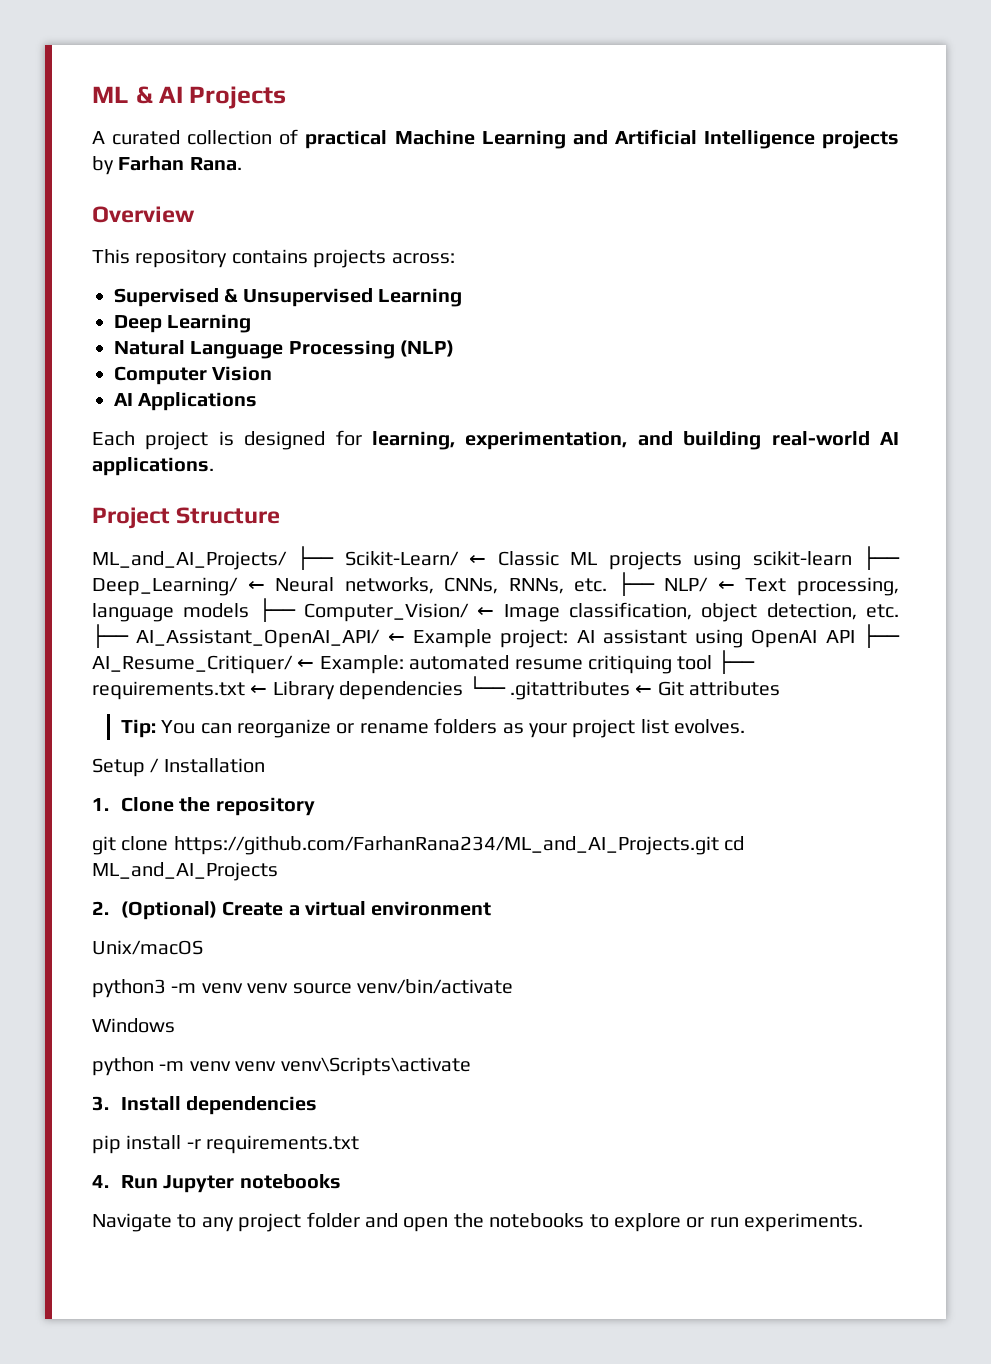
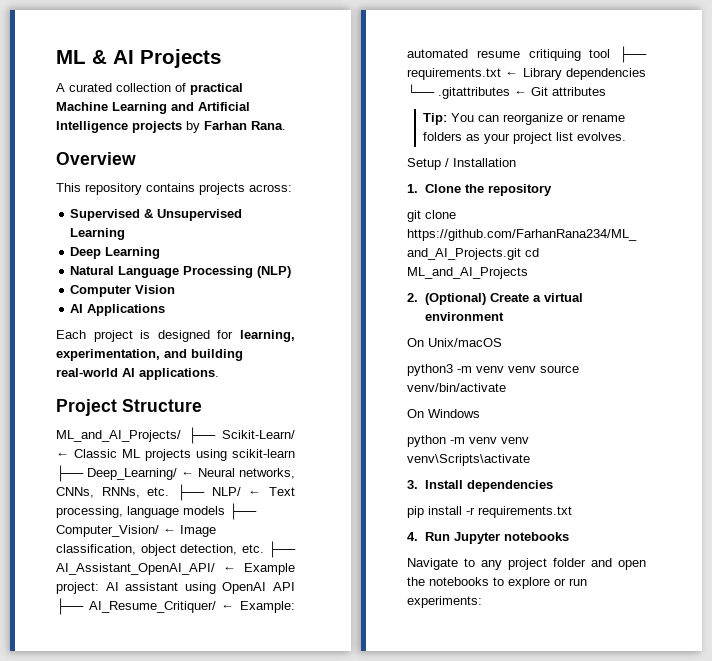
- Unix/macOS
+ On Unix/macOS
- Windows
+ On Windows
- Navigate to any project folder and open the notebooks to explore or run experiments.
+ Navigate to any project folder and open the notebooks to explore or run experiments:

